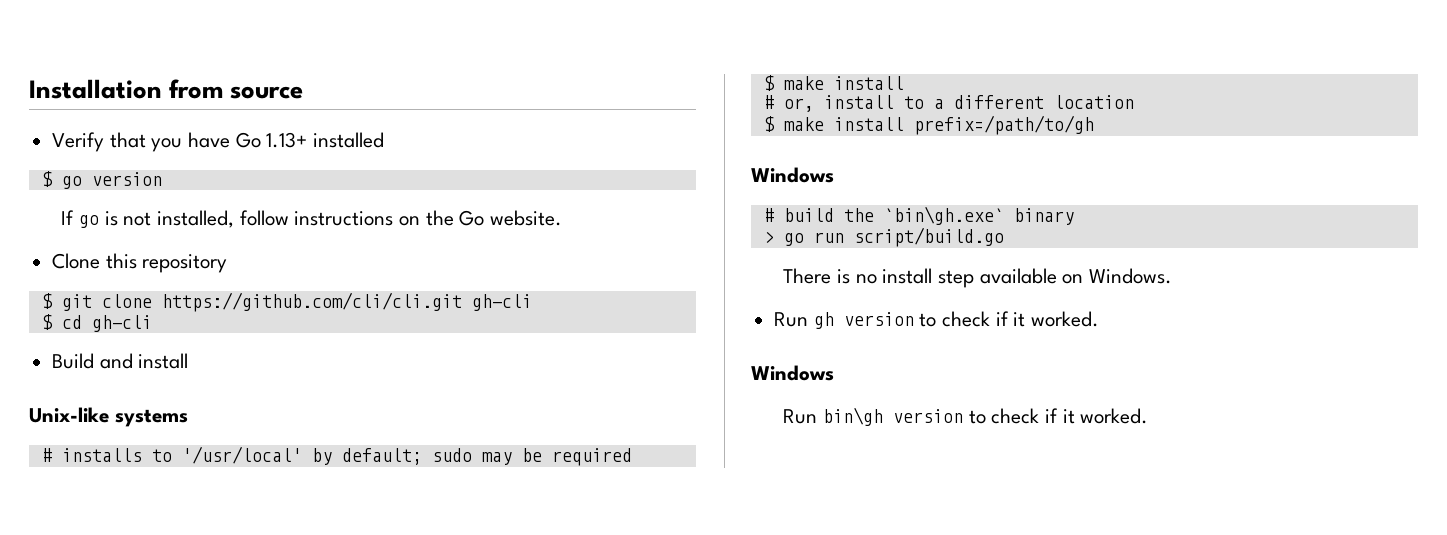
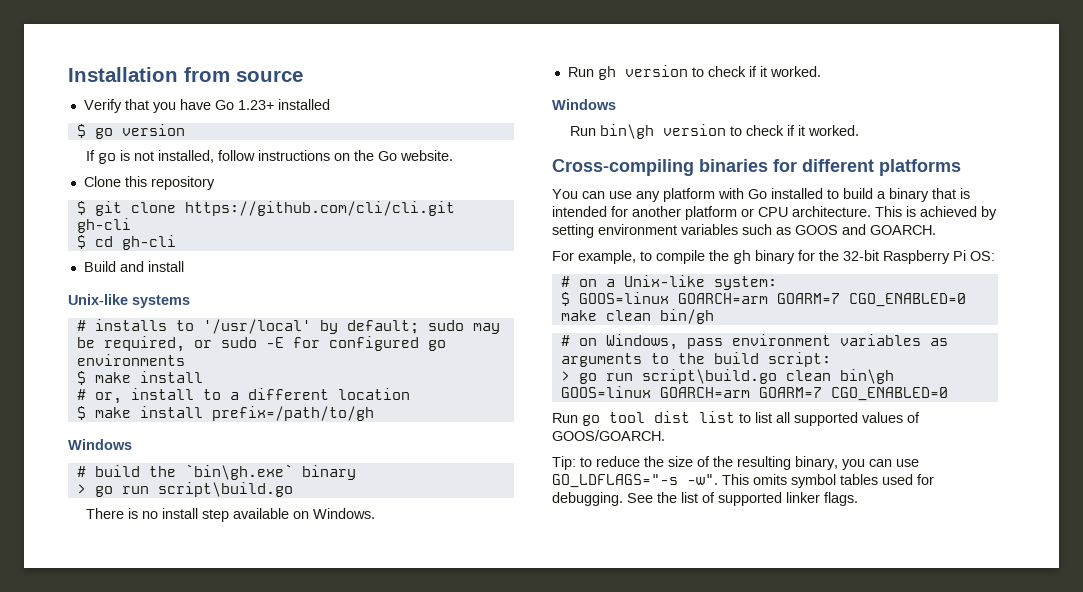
- Verify that you have Go 1.13+ installed
+ Verify that you have Go 1.23+ installed
- # installs to '/usr/local' by default; sudo may be required
+ # installs to '/usr/local' by default; sudo may be required, or sudo -E for configured go environments
  # build the `bin\gh.exe` binary
- > go run script/build.go
+ > go run script\build.go
+ Cross-compiling binaries for different platforms
+ You can use any platform with Go installed to build a binary that is intended for another platform or CPU architecture. This is achieved by setting environment variables such as GOOS and GOARCH.
+ For example, to compile the gh binary for the 32-bit Raspberry Pi OS:
+ # on a Unix-like system:
+ $ GOOS=linux GOARCH=arm GOARM=7 CGO_ENABLED=0 make clean bin/gh
+ # on Windows, pass environment variables as arguments to the build script:
+ > go run script\build.go clean bin\gh GOOS=linux GOARCH=arm GOARM=7 CGO_ENABLED=0
+ Run go tool dist list to list all supported values of GOOS/GOARCH.
+ Tip: to reduce the size of the resulting binary, you can use GO_LDFLAGS="-s -w". This omits symbol tables used for debugging. See the list of supported linker flags.

